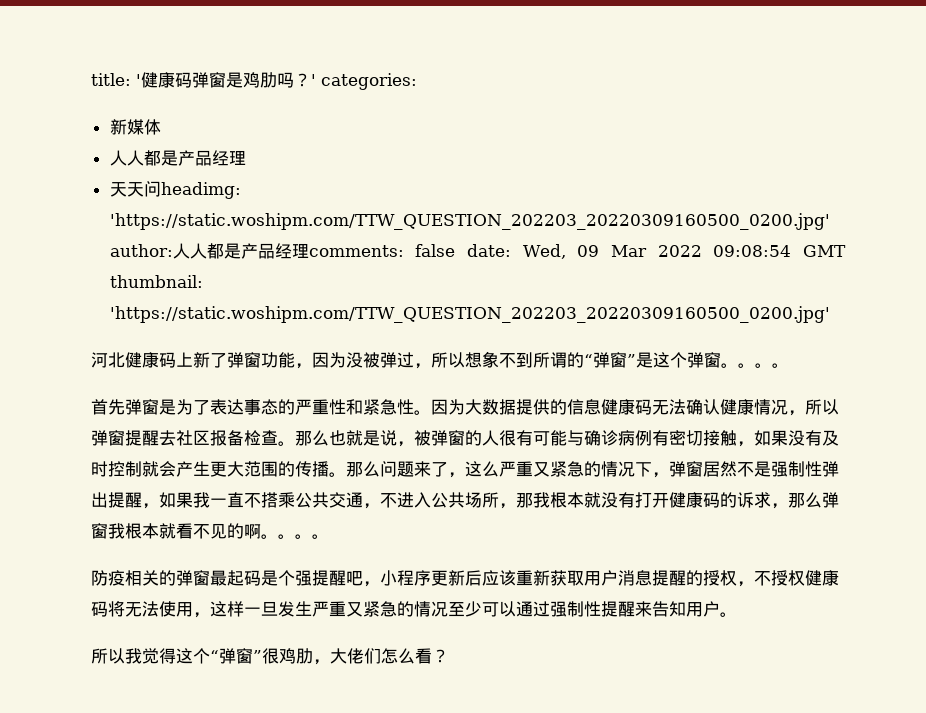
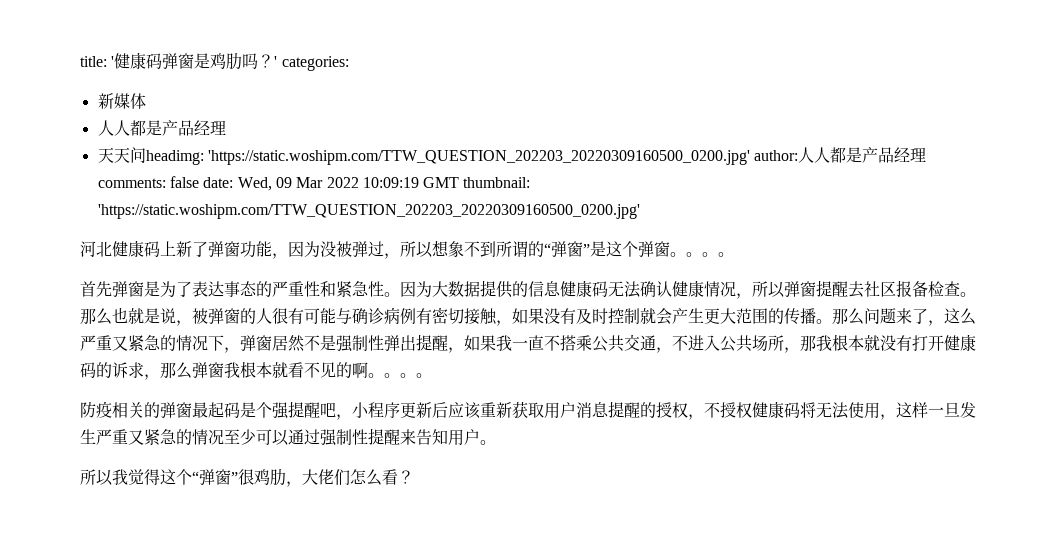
- 天天问headimg: 'https://static.woshipm.com/TTW_QUESTION_202203_20220309160500_0200.jpg' author:人人都是产品经理comments: false date: Wed, 09 Mar 2022 09:08:54 GMT thumbnail: 'https://static.woshipm.com/TTW_QUESTION_202203_20220309160500_0200.jpg'
+ 天天问headimg: 'https://static.woshipm.com/TTW_QUESTION_202203_20220309160500_0200.jpg' author:人人都是产品经理comments: false date: Wed, 09 Mar 2022 10:09:19 GMT thumbnail: 'https://static.woshipm.com/TTW_QUESTION_202203_20220309160500_0200.jpg'

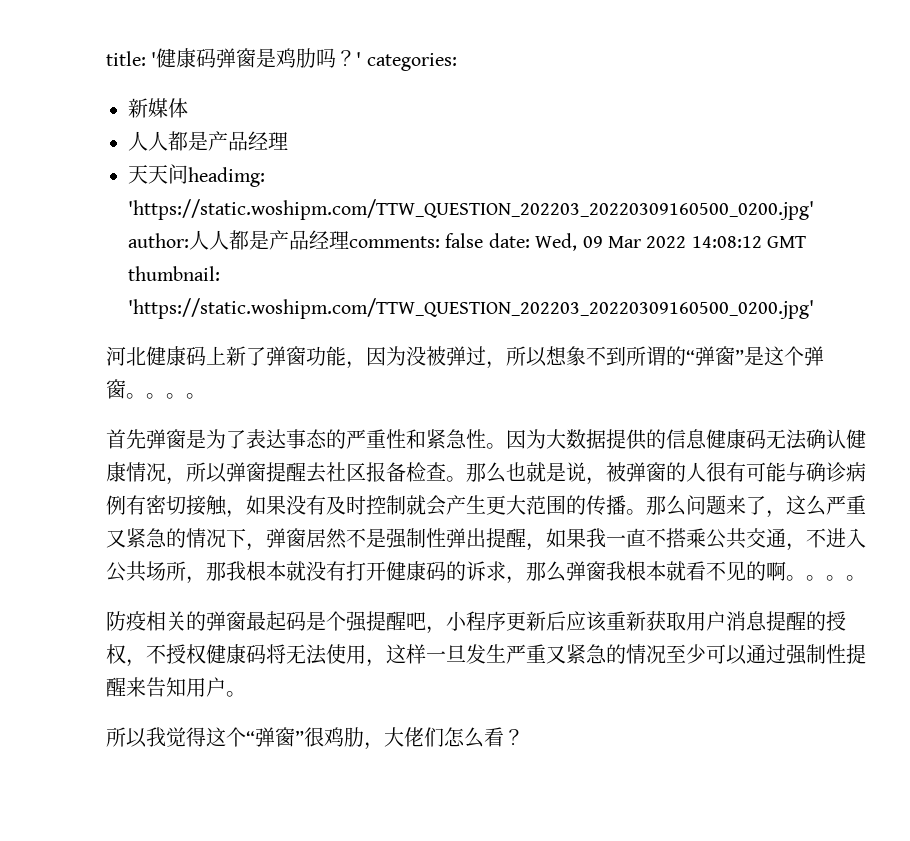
- 天天问headimg: 'https://static.woshipm.com/TTW_QUESTION_202203_20220309160500_0200.jpg' author:人人都是产品经理comments: false date: Wed, 09 Mar 2022 10:09:19 GMT thumbnail: 'https://static.woshipm.com/TTW_QUESTION_202203_20220309160500_0200.jpg'
+ 天天问headimg: 'https://static.woshipm.com/TTW_QUESTION_202203_20220309160500_0200.jpg' author:人人都是产品经理comments: false date: Wed, 09 Mar 2022 14:08:12 GMT thumbnail: 'https://static.woshipm.com/TTW_QUESTION_202203_20220309160500_0200.jpg'

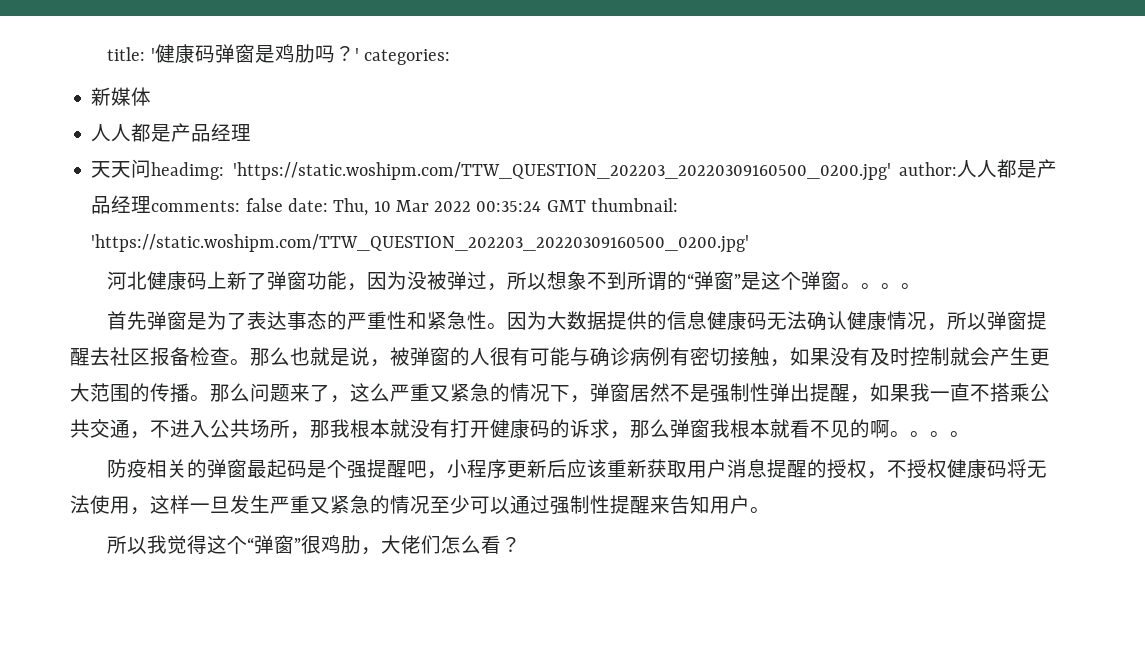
- 天天问headimg: 'https://static.woshipm.com/TTW_QUESTION_202203_20220309160500_0200.jpg' author:人人都是产品经理comments: false date: Wed, 09 Mar 2022 14:08:12 GMT thumbnail: 'https://static.woshipm.com/TTW_QUESTION_202203_20220309160500_0200.jpg'
+ 天天问headimg: 'https://static.woshipm.com/TTW_QUESTION_202203_20220309160500_0200.jpg' author:人人都是产品经理comments: false date: Thu, 10 Mar 2022 00:35:24 GMT thumbnail: 'https://static.woshipm.com/TTW_QUESTION_202203_20220309160500_0200.jpg'

